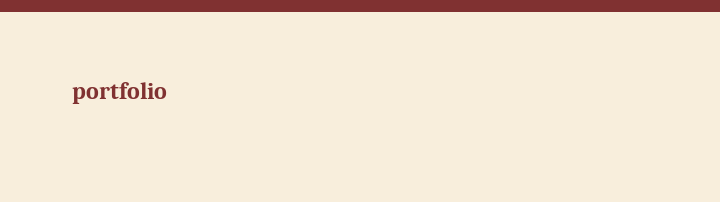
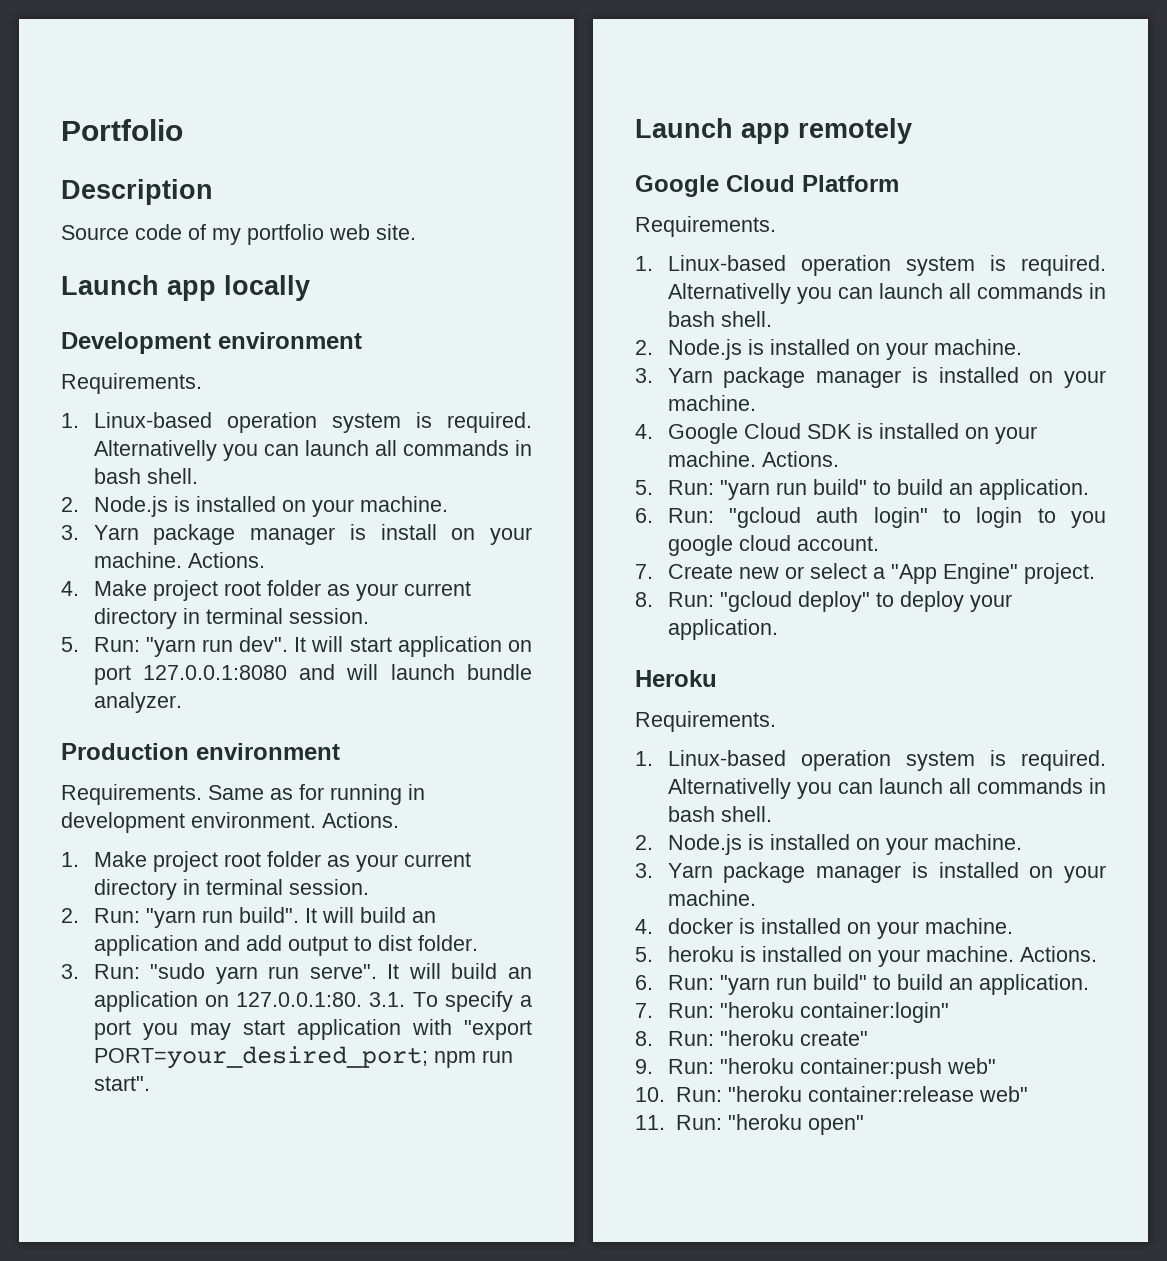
- portfolio
+ Portfolio
+ Description
+ Source code of my portfolio web site.
+ Launch app locally
+ Development environment
+ Requirements.
+ 1. Linux-based operation system is required. Alternativelly you can launch all commands in bash shell.
+ 2. Node.js is installed on your machine.
+ 3. Yarn package manager is install on your machine. Actions.
+ 4. Make project root folder as your current directory in terminal session.
+ 5. Run: "yarn run dev". It will start application on port 127.0.0.1:8080 and will launch bundle analyzer.
+ Production environment
+ Requirements. Same as for running in development environment. Actions.
+ 1. Make project root folder as your current directory in terminal session.
+ 2. Run: "yarn run build". It will build an application and add output to dist folder.
+ 3. Run: "sudo yarn run serve". It will build an application on 127.0.0.1:80. 3.1. To specify a port you may start application with "export PORT=your_desired_port; npm run start".
+ Launch app remotely
+ Google Cloud Platform
+ Requirements.
+ 1. Linux-based operation system is required. Alternativelly you can launch all commands in bash shell.
+ 2. Node.js is installed on your machine.
+ 3. Yarn package manager is installed on your machine.
+ 4. Google Cloud SDK is installed on your machine. Actions.
+ 5. Run: "yarn run build" to build an application.
+ 6. Run: "gcloud auth login" to login to you google cloud account.
+ 7. Create new or select a "App Engine" project.
+ 8. Run: "gcloud deploy" to deploy your application.
+ Heroku
+ Requirements.
+ 1. Linux-based operation system is required. Alternativelly you can launch all commands in bash shell.
+ 2. Node.js is installed on your machine.
+ 3. Yarn package manager is installed on your machine.
+ 4. docker is installed on your machine.
+ 5. heroku is installed on your machine. Actions.
+ 6. Run: "yarn run build" to build an application.
+ 7. Run: "heroku container:login"
+ 8. Run: "heroku create"
+ 9. Run: "heroku container:push web"
+ 10. Run: "heroku container:release web"
+ 11. Run: "heroku open"

